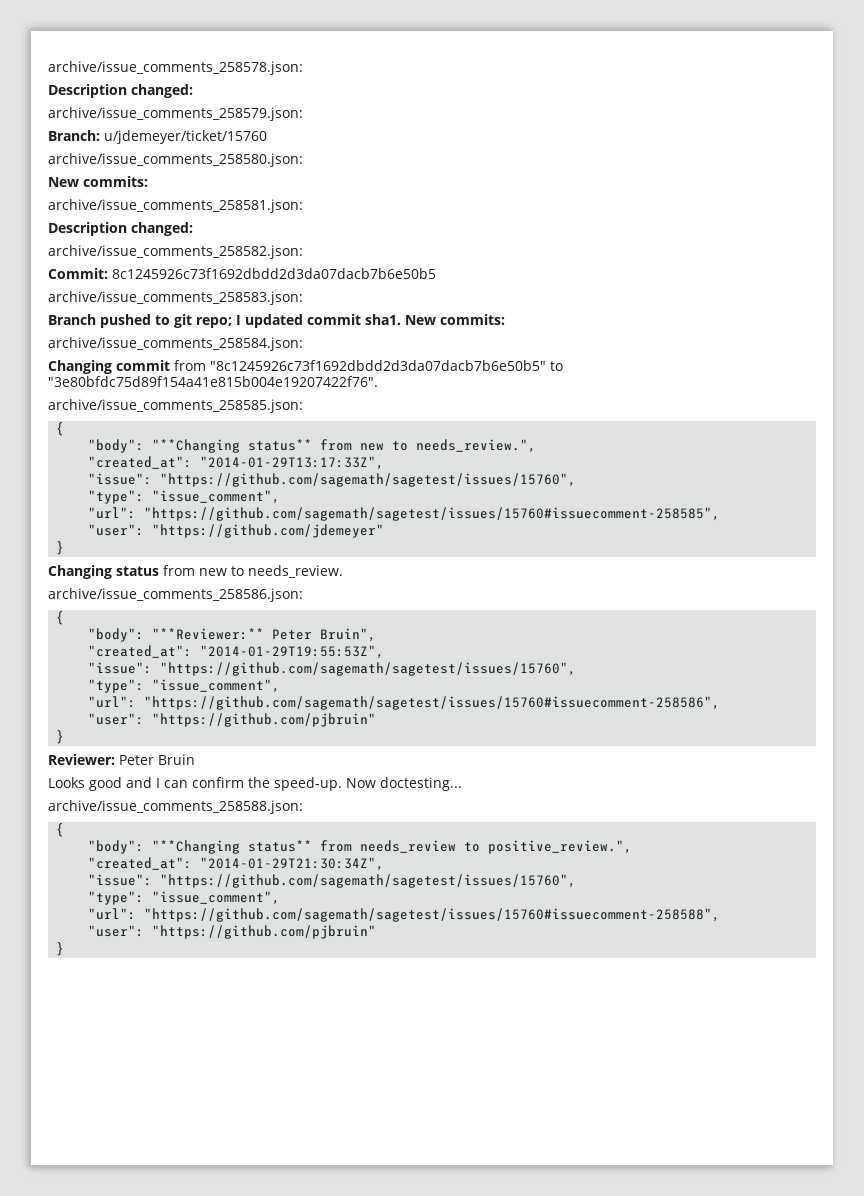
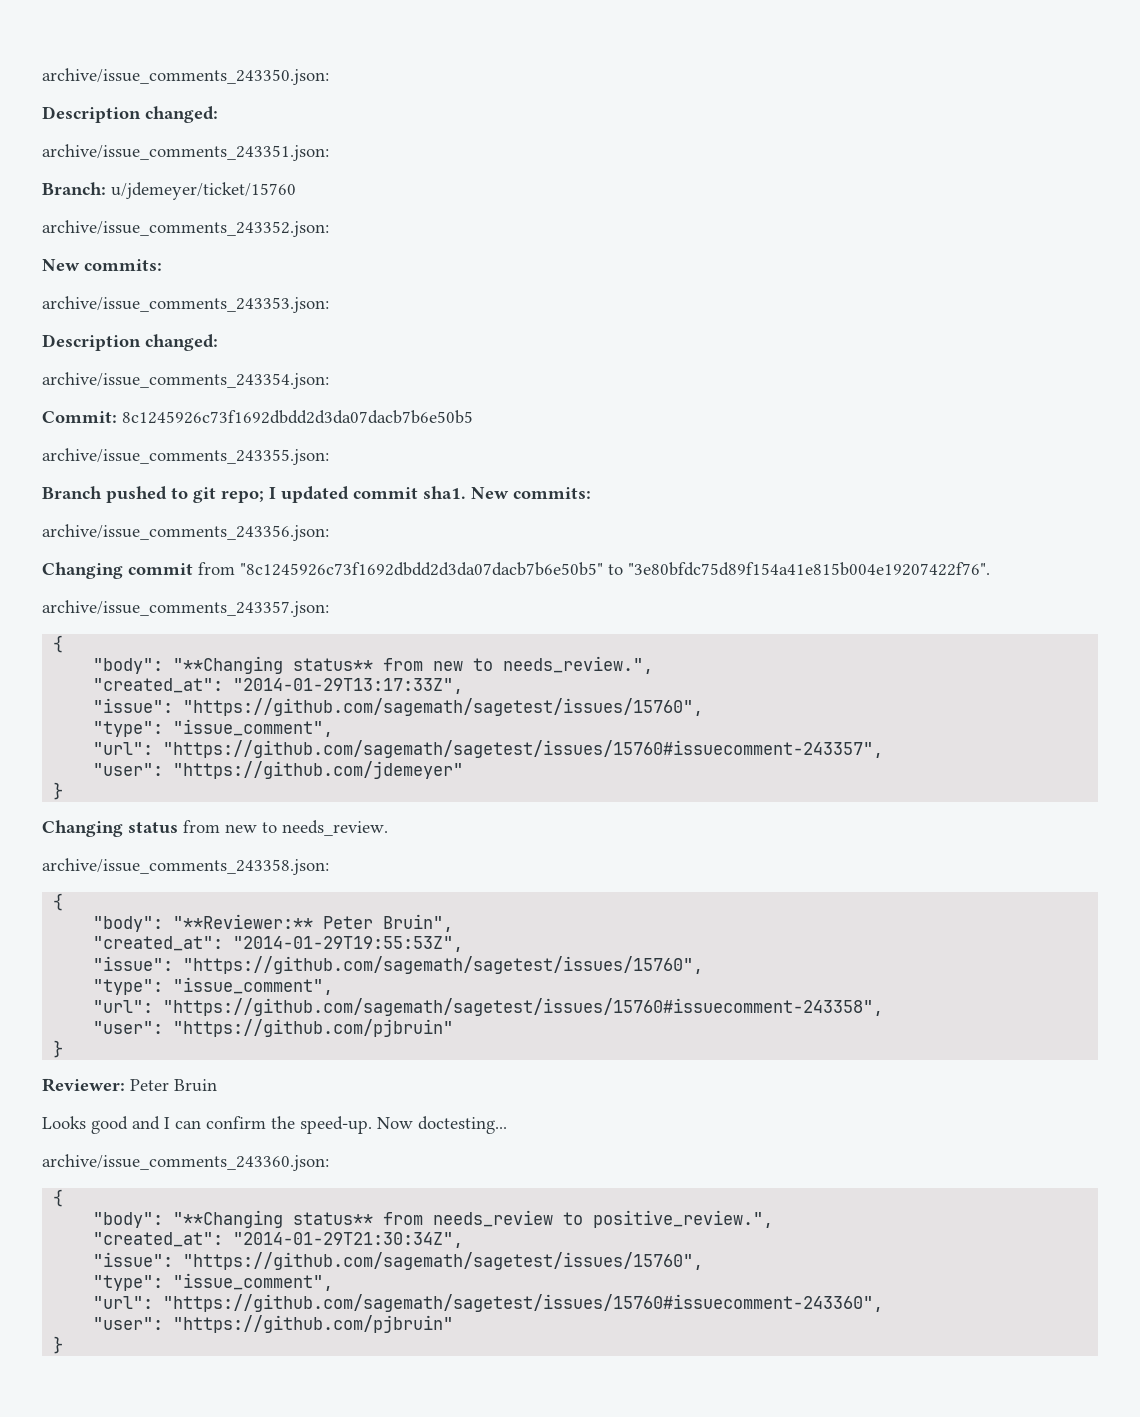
- archive/issue_comments_258578.json:
+ archive/issue_comments_243350.json:
  Description changed:
- archive/issue_comments_258579.json:
+ archive/issue_comments_243351.json:
- archive/issue_comments_258580.json:
+ archive/issue_comments_243352.json:
  New commits:
- archive/issue_comments_258581.json:
+ archive/issue_comments_243353.json:
  Description changed:
- archive/issue_comments_258582.json:
+ archive/issue_comments_243354.json:
- archive/issue_comments_258583.json:
+ archive/issue_comments_243355.json:
- archive/issue_comments_258584.json:
+ archive/issue_comments_243356.json:
- archive/issue_comments_258585.json:
+ archive/issue_comments_243357.json:
- "url": "https://github.com/sagemath/sagetest/issues/15760#issuecomment-258585",
+ "url": "https://github.com/sagemath/sagetest/issues/15760#issuecomment-243357",
- archive/issue_comments_258586.json:
+ archive/issue_comments_243358.json:
- "url": "https://github.com/sagemath/sagetest/issues/15760#issuecomment-258586",
+ "url": "https://github.com/sagemath/sagetest/issues/15760#issuecomment-243358",
- archive/issue_comments_258588.json:
+ archive/issue_comments_243360.json:
- "url": "https://github.com/sagemath/sagetest/issues/15760#issuecomment-258588",
+ "url": "https://github.com/sagemath/sagetest/issues/15760#issuecomment-243360",

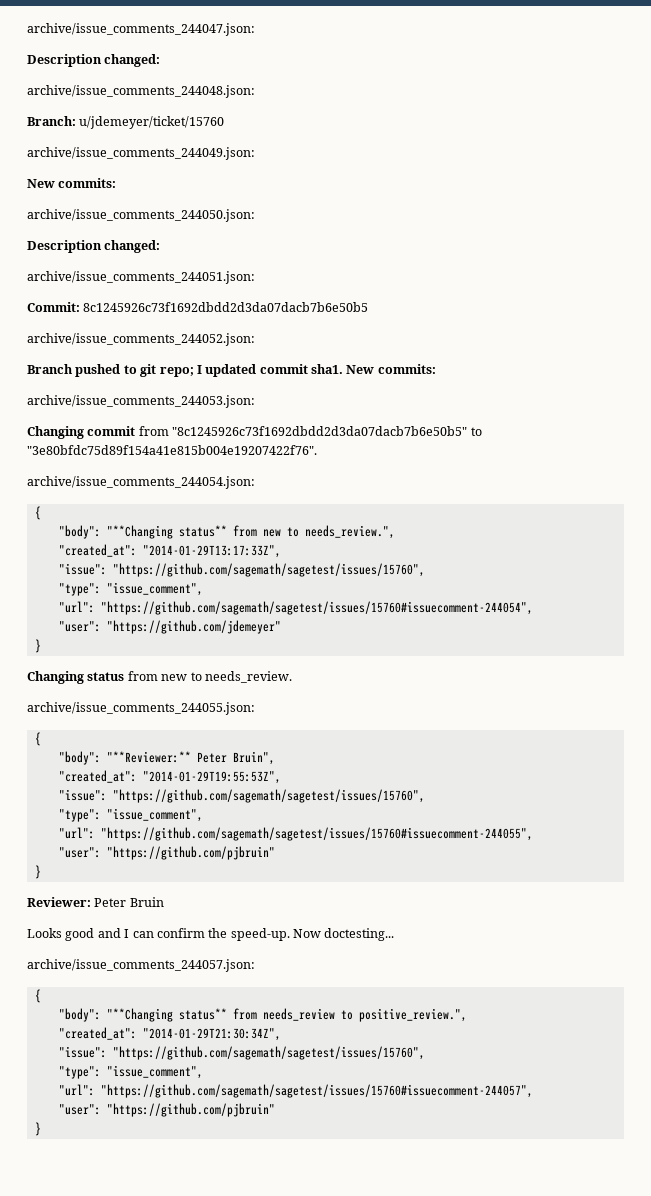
- archive/issue_comments_243350.json:
+ archive/issue_comments_244047.json:
  Description changed:
- archive/issue_comments_243351.json:
+ archive/issue_comments_244048.json:
- archive/issue_comments_243352.json:
+ archive/issue_comments_244049.json:
  New commits:
- archive/issue_comments_243353.json:
+ archive/issue_comments_244050.json:
  Description changed:
- archive/issue_comments_243354.json:
+ archive/issue_comments_244051.json:
- archive/issue_comments_243355.json:
+ archive/issue_comments_244052.json:
- archive/issue_comments_243356.json:
+ archive/issue_comments_244053.json:
- archive/issue_comments_243357.json:
+ archive/issue_comments_244054.json:
- "url": "https://github.com/sagemath/sagetest/issues/15760#issuecomment-243357",
+ "url": "https://github.com/sagemath/sagetest/issues/15760#issuecomment-244054",
- archive/issue_comments_243358.json:
+ archive/issue_comments_244055.json:
- "url": "https://github.com/sagemath/sagetest/issues/15760#issuecomment-243358",
+ "url": "https://github.com/sagemath/sagetest/issues/15760#issuecomment-244055",
- archive/issue_comments_243360.json:
+ archive/issue_comments_244057.json:
- "url": "https://github.com/sagemath/sagetest/issues/15760#issuecomment-243360",
+ "url": "https://github.com/sagemath/sagetest/issues/15760#issuecomment-244057",

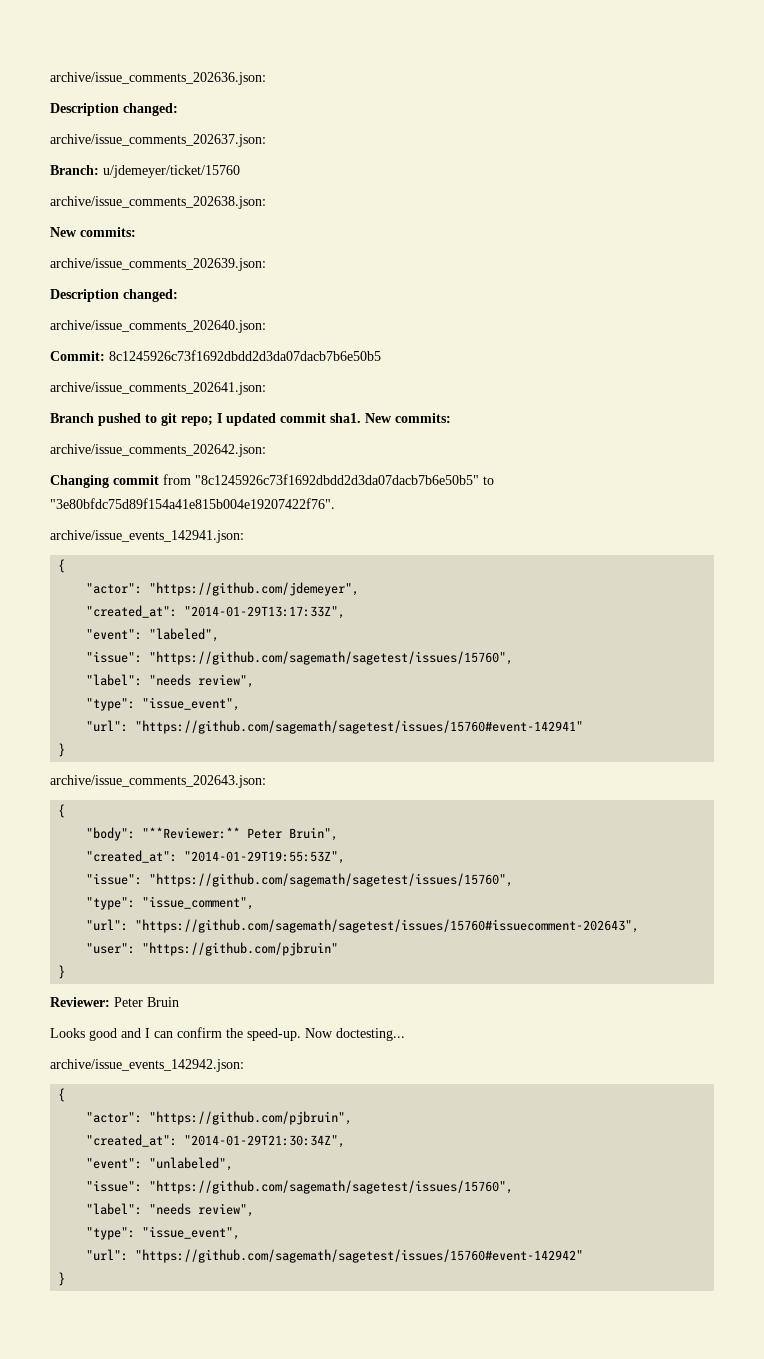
- archive/issue_comments_244047.json:
+ archive/issue_comments_202636.json:
  Description changed:
- archive/issue_comments_244048.json:
+ archive/issue_comments_202637.json:
- archive/issue_comments_244049.json:
+ archive/issue_comments_202638.json:
  New commits:
- archive/issue_comments_244050.json:
+ archive/issue_comments_202639.json:
  Description changed:
- archive/issue_comments_244051.json:
+ archive/issue_comments_202640.json:
- archive/issue_comments_244052.json:
+ archive/issue_comments_202641.json:
- archive/issue_comments_244053.json:
+ archive/issue_comments_202642.json:
- archive/issue_comments_244054.json:
+ archive/issue_events_142941.json:
  {
- "body": "**Changing status** from new to needs_review.",
+ "actor": "https://github.com/jdemeyer",
  "created_at": "2014-01-29T13:17:33Z",
+ "event": "labeled",
  "issue": "https://github.com/sagemath/sagetest/issues/15760",
- "type": "issue_comment",
- "url": "https://github.com/sagemath/sagetest/issues/15760#issuecomment-244054",
- "user": "https://github.com/jdemeyer"
+ "label": "needs review",
+ "type": "issue_event",
+ "url": "https://github.com/sagemath/sagetest/issues/15760#event-142941"
  }
- Changing status from new to needs_review.
- archive/issue_comments_244055.json:
+ archive/issue_comments_202643.json:
- "url": "https://github.com/sagemath/sagetest/issues/15760#issuecomment-244055",
+ "url": "https://github.com/sagemath/sagetest/issues/15760#issuecomment-202643",
- archive/issue_comments_244057.json:
+ archive/issue_events_142942.json:
  {
- "body": "**Changing status** from needs_review to positive_review.",
+ "actor": "https://github.com/pjbruin",
  "created_at": "2014-01-29T21:30:34Z",
+ "event": "unlabeled",
  "issue": "https://github.com/sagemath/sagetest/issues/15760",
- "type": "issue_comment",
- "url": "https://github.com/sagemath/sagetest/issues/15760#issuecomment-244057",
- "user": "https://github.com/pjbruin"
+ "label": "needs review",
+ "type": "issue_event",
+ "url": "https://github.com/sagemath/sagetest/issues/15760#event-142942"

